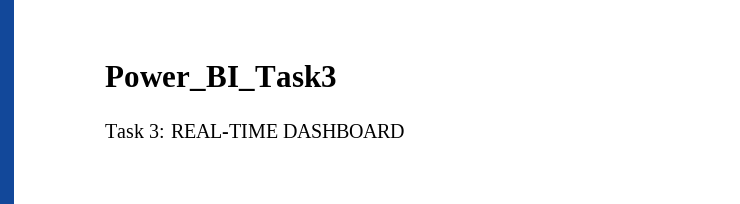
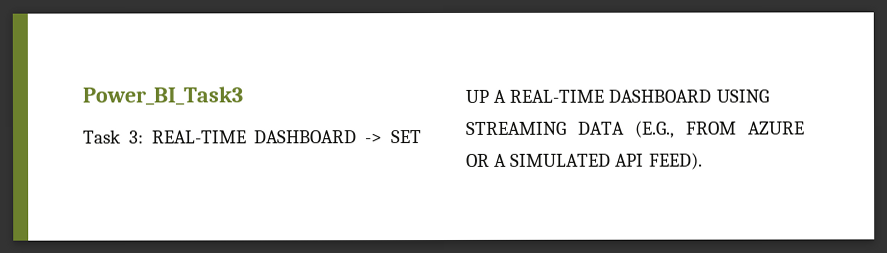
- Task 3: REAL-TIME DASHBOARD
+ Task 3: REAL-TIME DASHBOARD -> SET UP A REAL-TIME DASHBOARD USING STREAMING DATA (E.G., FROM AZURE OR A SIMULATED API FEED).

